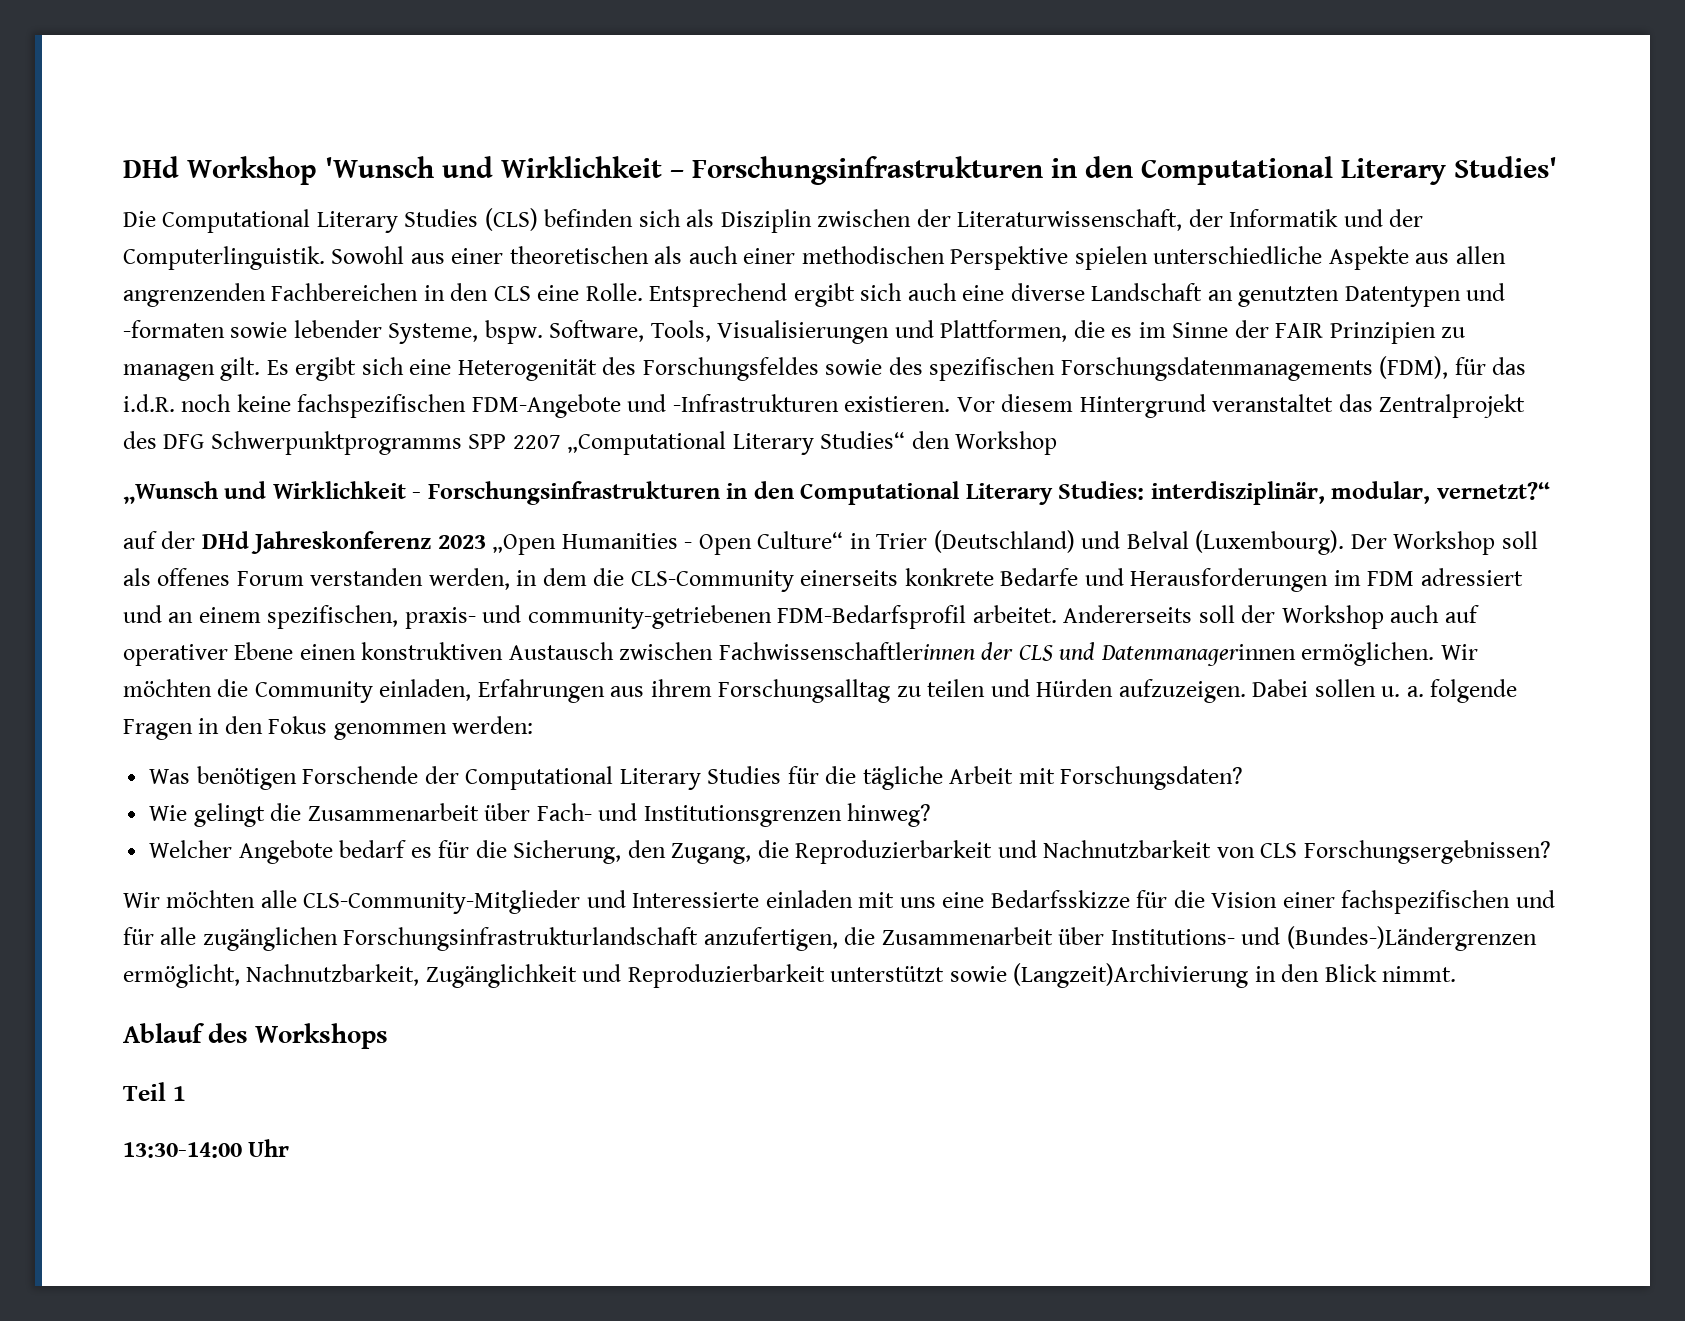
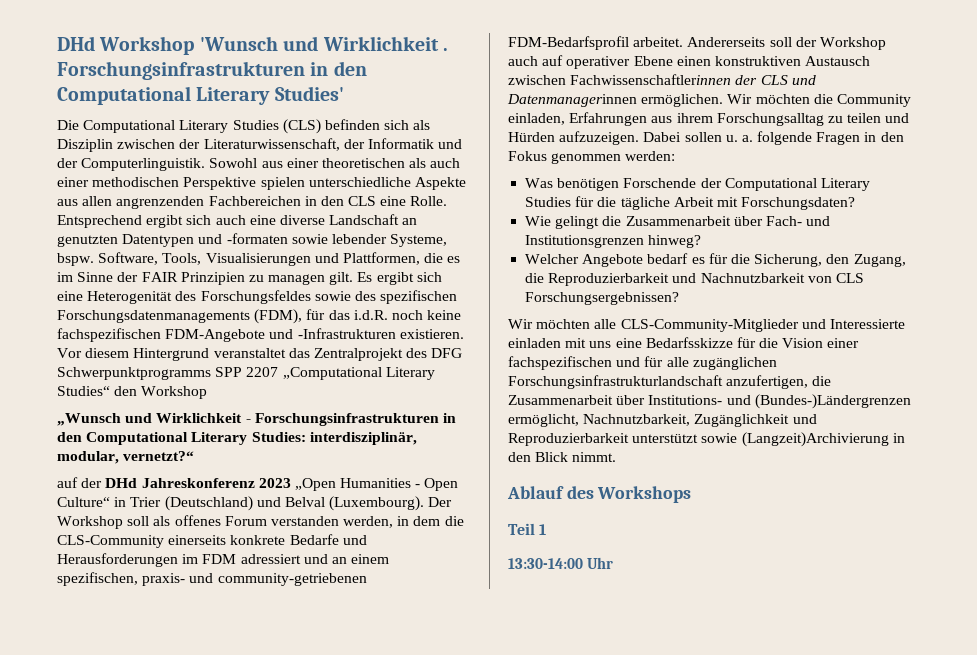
- DHd Workshop 'Wunsch und Wirklichkeit – Forschungsinfrastrukturen in den Computational Literary Studies'
+ DHd Workshop 'Wunsch und Wirklichkeit . Forschungsinfrastrukturen in den Computational Literary Studies'

